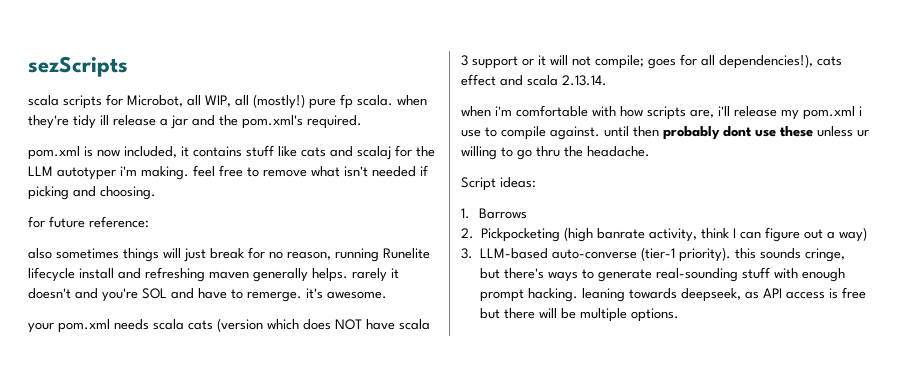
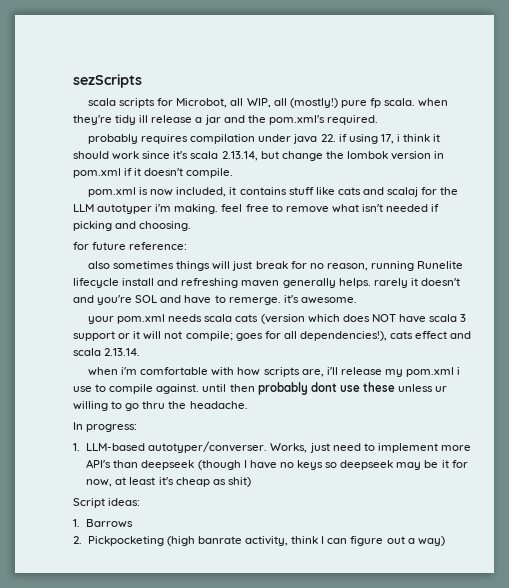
+ probably requires compilation under java 22. if using 17, i think it should work since it's scala 2.13.14, but change the lombok version in pom.xml if it doesn't compile.
+ In progress:
+ 1. LLM-based autotyper/converser. Works, just need to implement more API's than deepseek (though I have no keys so deepseek may be it for now, at least it's cheap as shit)
- 3. LLM-based auto-converse (tier-1 priority). this sounds cringe, but there's ways to generate real-sounding stuff with enough prompt hacking. leaning towards deepseek, as API access is free but there will be multiple options.

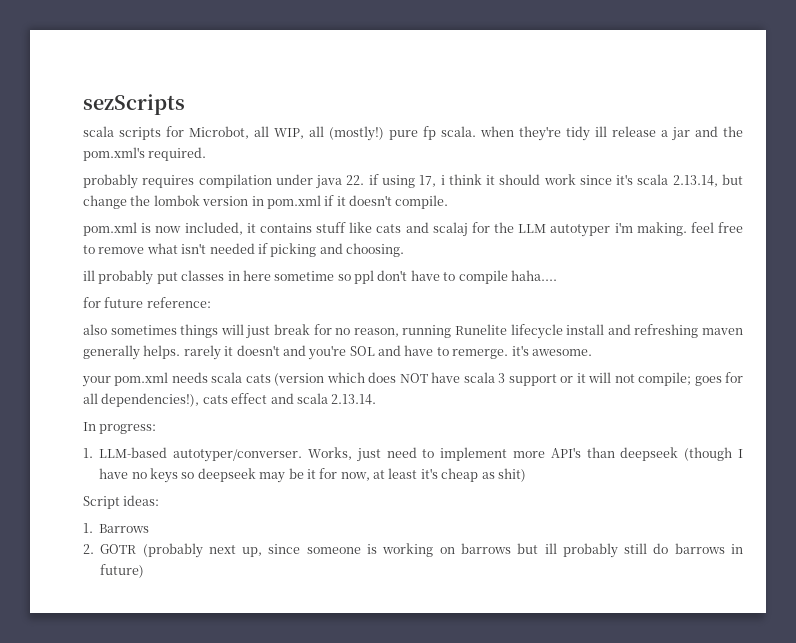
+ ill probably put classes in here sometime so ppl don't have to compile haha....
- when i'm comfortable with how scripts are, i'll release my pom.xml i use to compile against. until then probably dont use these unless ur willing to go thru the headache.
- 2. Pickpocketing (high banrate activity, think I can figure out a way)
+ 2. GOTR (probably next up, since someone is working on barrows but ill probably still do barrows in future)

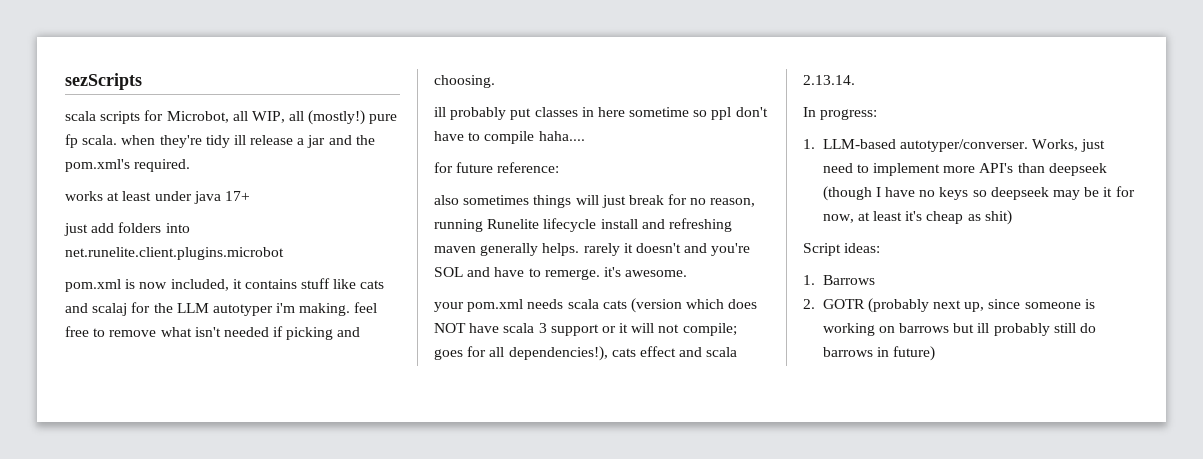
- probably requires compilation under java 22. if using 17, i think it should work since it's scala 2.13.14, but change the lombok version in pom.xml if it doesn't compile.
+ works at least under java 17+
+ just add folders into net.runelite.client.plugins.microbot

